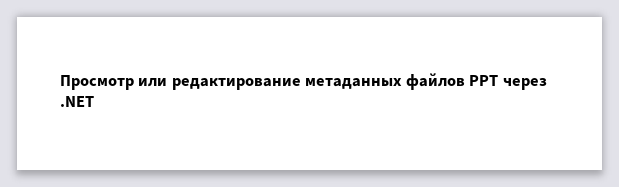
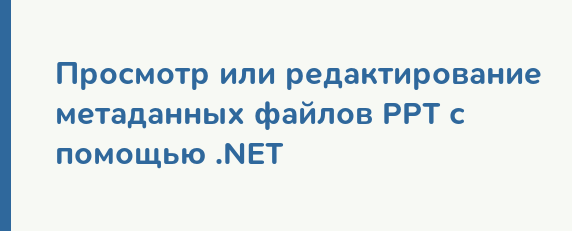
- Просмотр или редактирование метаданных файлов PPT через .NET
+ Просмотр или редактирование метаданных файлов PPT с помощью .NET

